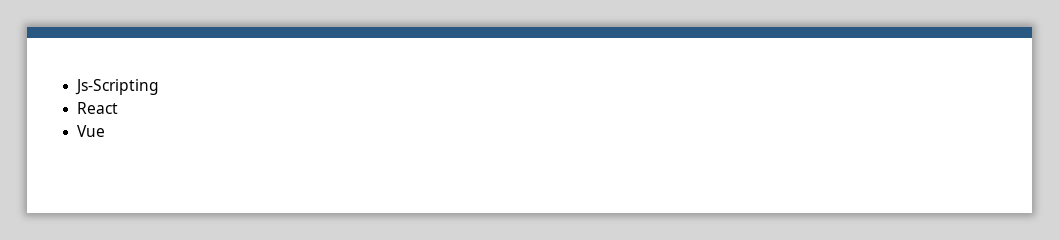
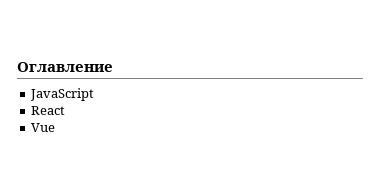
- Js-Scripting
+ Оглавление
+ JavaScript

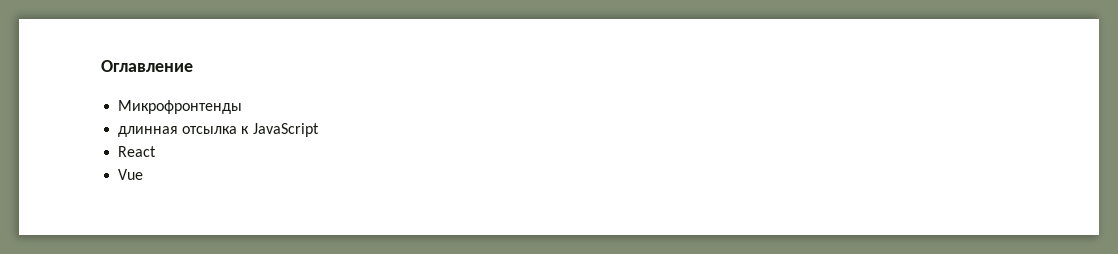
- JavaScript
+ Микрофронтенды
+ длинная отсылка к JavaScript

